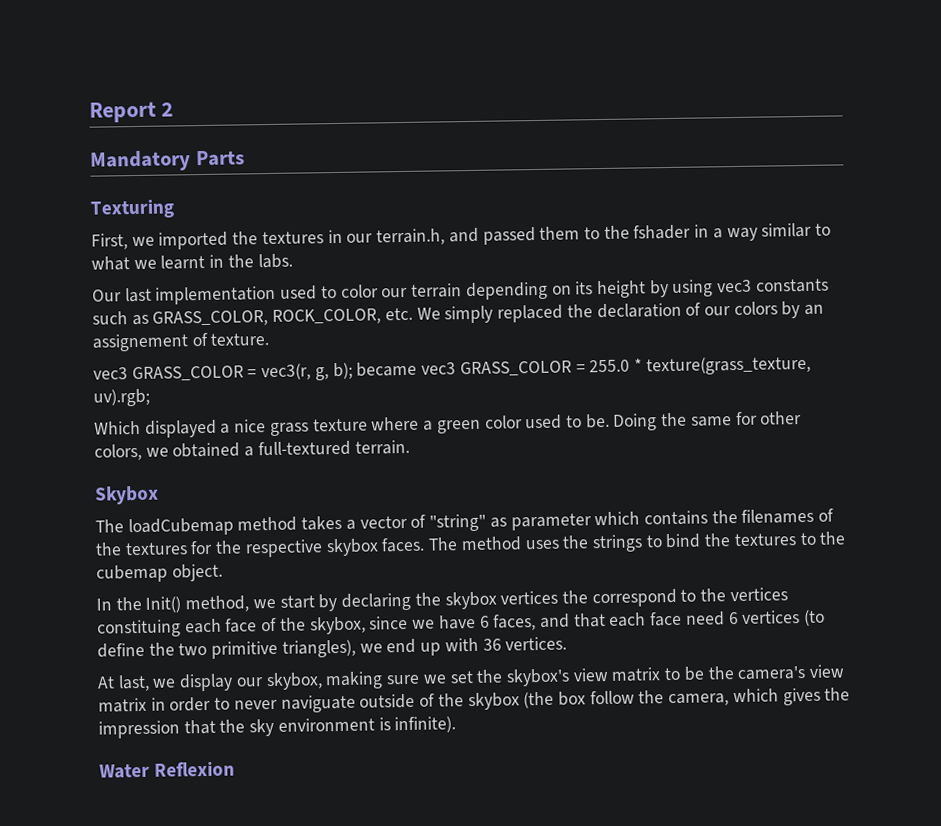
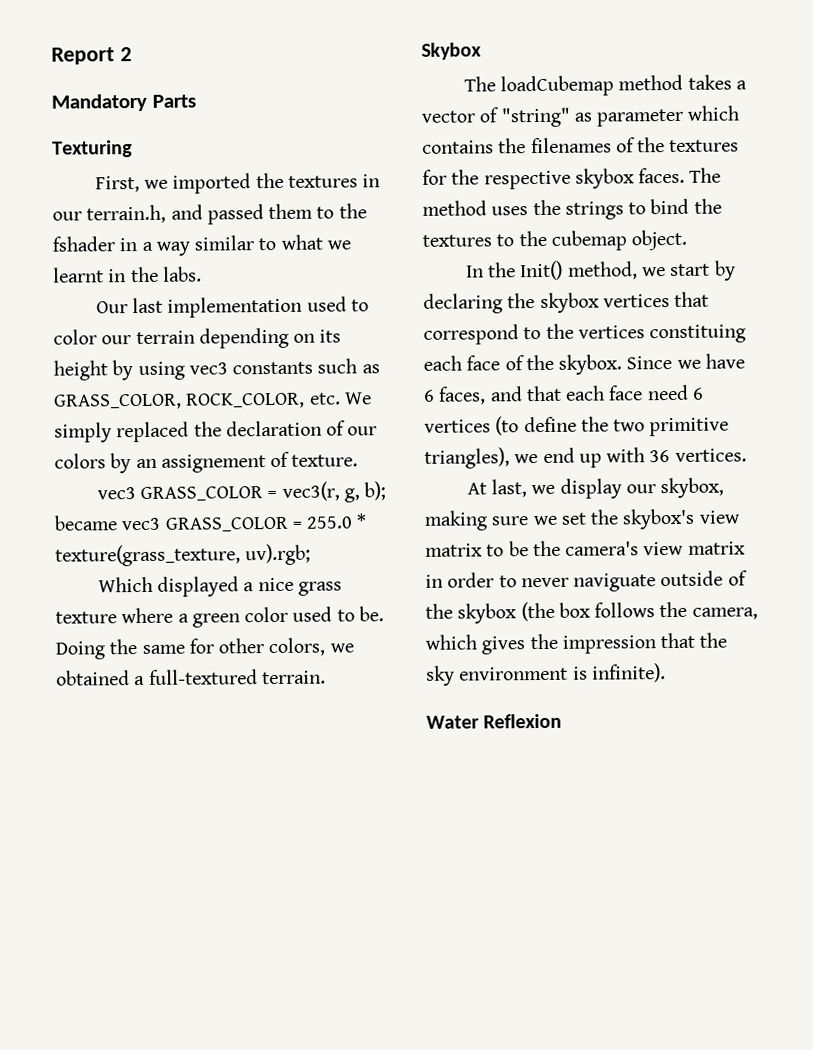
- In the Init() method, we start by declaring the skybox vertices the correspond to the vertices constituing each face of the skybox, since we have 6 faces, and that each face need 6 vertices (to define the two primitive triangles), we end up with 36 vertices.
+ In the Init() method, we start by declaring the skybox vertices that correspond to the vertices constituing each face of the skybox. Since we have 6 faces, and that each face need 6 vertices (to define the two primitive triangles), we end up with 36 vertices.
- At last, we display our skybox, making sure we set the skybox's view matrix to be the camera's view matrix in order to never naviguate outside of the skybox (the box follow the camera, which gives the impression that the sky environment is infinite).
+ At last, we display our skybox, making sure we set the skybox's view matrix to be the camera's view matrix in order to never naviguate outside of the skybox (the box follows the camera, which gives the impression that the sky environment is infinite).

